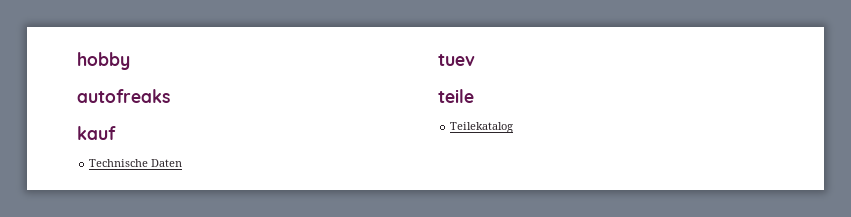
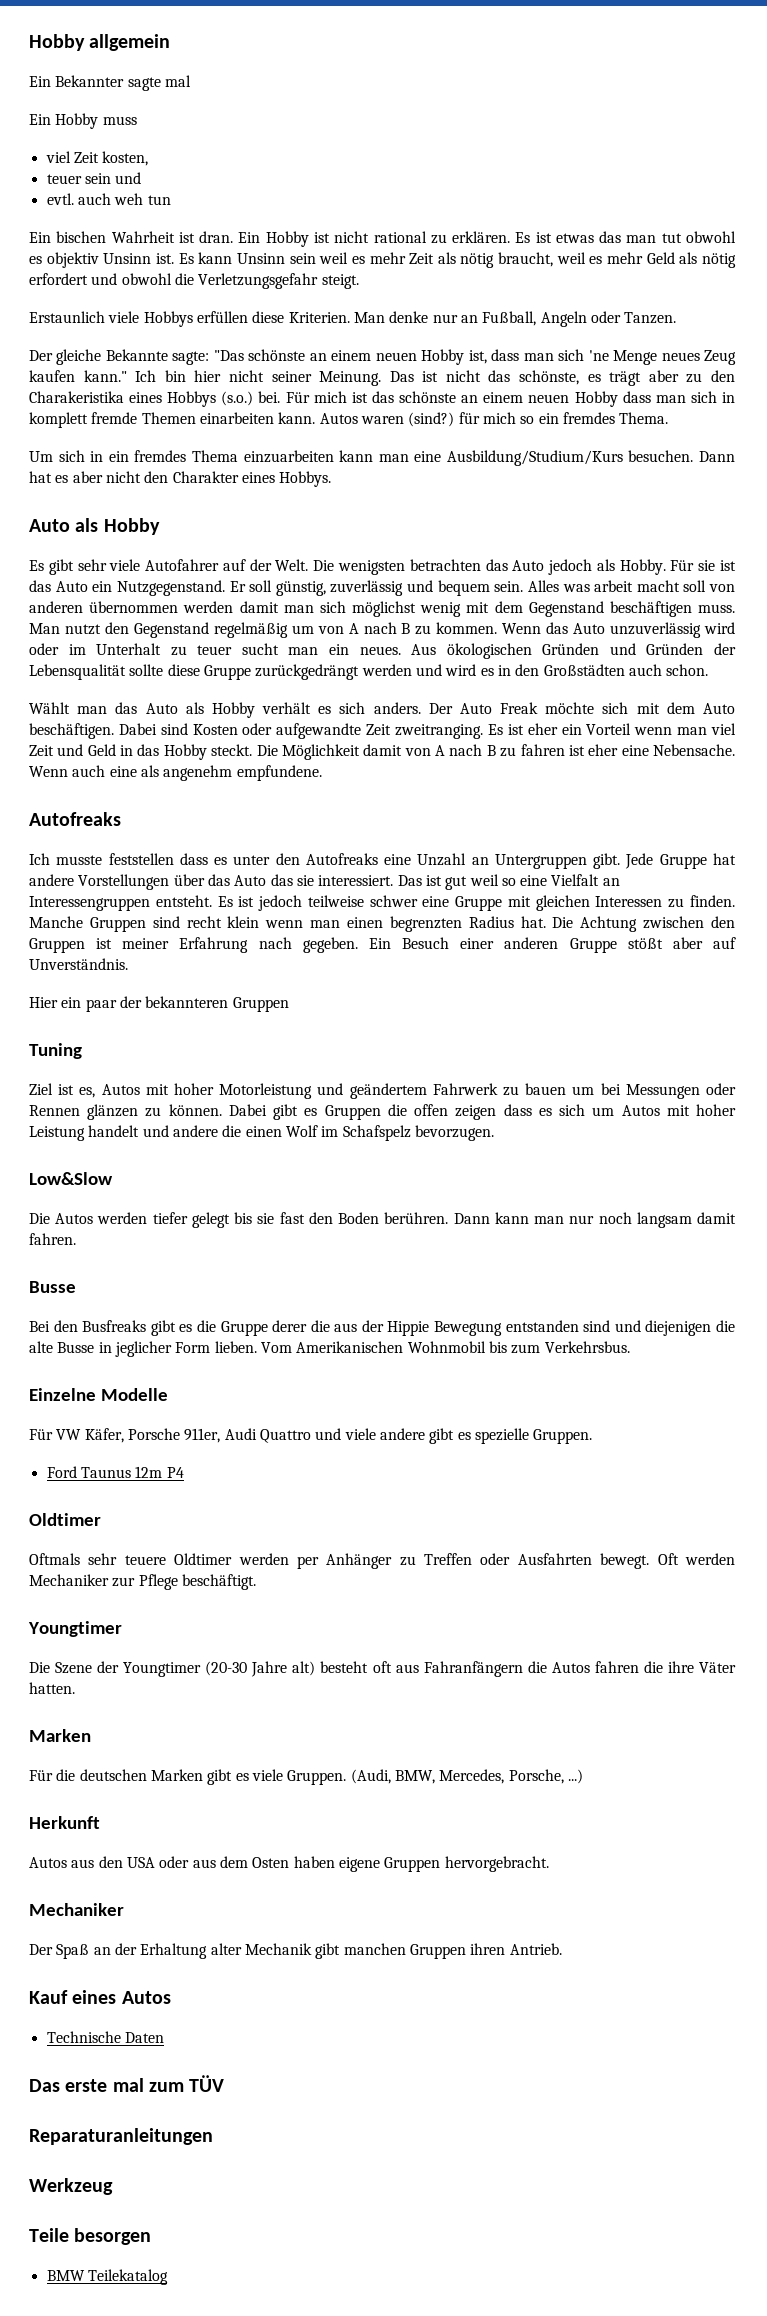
- hobby
- autofreaks
- kauf
+ Hobby allgemein
+ Ein Bekannter sagte mal
+ Ein Hobby muss
+ viel Zeit kosten,
+ teuer sein und
+ evtl. auch weh tun
+ Ein bischen Wahrheit ist dran. Ein Hobby ist nicht rational zu erklären. Es ist etwas das man tut obwohl es objektiv Unsinn ist. Es kann Unsinn sein weil es mehr Zeit als nötig braucht, weil es mehr Geld als nötig erfordert und obwohl die Verletzungsgefahr steigt.
+ Erstaunlich viele Hobbys erfüllen diese Kriterien. Man denke nur an Fußball, Angeln oder Tanzen.
+ Der gleiche Bekannte sagte: "Das schönste an einem neuen Hobby ist, dass man sich 'ne Menge neues Zeug kaufen kann." Ich bin hier nicht seiner Meinung. Das ist nicht das schönste, es trägt aber zu den Charakeristika eines Hobbys (s.o.) bei. Für mich ist das schönste an einem neuen Hobby dass man sich in komplett fremde Themen einarbeiten kann. Autos waren (sind?) für mich so ein fremdes Thema.
+ Um sich in ein fremdes Thema einzuarbeiten kann man eine Ausbildung/Studium/Kurs besuchen. Dann hat es aber nicht den Charakter eines Hobbys.
+ Auto als Hobby
+ Es gibt sehr viele Autofahrer auf der Welt. Die wenigsten betrachten das Auto jedoch als Hobby. Für sie ist das Auto ein Nutzgegenstand. Er soll günstig, zuverlässig und bequem sein. Alles was arbeit macht soll von anderen übernommen werden damit man sich möglichst wenig mit dem Gegenstand beschäftigen muss. Man nutzt den Gegenstand regelmäßig um von A nach B zu kommen. Wenn das Auto unzuverlässig wird oder im Unterhalt zu teuer sucht man ein neues. Aus ökologischen Gründen und Gründen der Lebensqualität sollte diese Gruppe zurückgedrängt werden und wird es in den Großstädten auch schon.
+ Wählt man das Auto als Hobby verhält es sich anders. Der Auto Freak möchte sich mit dem Auto beschäftigen. Dabei sind Kosten oder aufgewandte Zeit zweitranging. Es ist eher ein Vorteil wenn man viel Zeit und Geld in das Hobby steckt. Die Möglichkeit damit von A nach B zu fahren ist eher eine Nebensache. Wenn auch eine als angenehm empfundene.
+ Autofreaks
+ Ich musste feststellen dass es unter den Autofreaks eine Unzahl an Untergruppen gibt. Jede Gruppe hat andere Vorstellungen über das Auto das sie interessiert. Das ist gut weil so eine Vielfalt an Interessengruppen entsteht. Es ist jedoch teilweise schwer eine Gruppe mit gleichen Interessen zu finden. Manche Gruppen sind recht klein wenn man einen begrenzten Radius hat. Die Achtung zwischen den Gruppen ist meiner Erfahrung nach gegeben. Ein Besuch einer anderen Gruppe stößt aber auf Unverständnis.
+ Hier ein paar der bekannteren Gruppen
+ Tuning
+ Ziel ist es, Autos mit hoher Motorleistung und geändertem Fahrwerk zu bauen um bei Messungen oder Rennen glänzen zu können. Dabei gibt es Gruppen die offen zeigen dass es sich um Autos mit hoher Leistung handelt und andere die einen Wolf im Schafspelz bevorzugen.
+ Low&Slow
+ Die Autos werden tiefer gelegt bis sie fast den Boden berühren. Dann kann man nur noch langsam damit fahren.
+ Busse
+ Bei den Busfreaks gibt es die Gruppe derer die aus der Hippie Bewegung entstanden sind und diejenigen die alte Busse in jeglicher Form lieben. Vom Amerikanischen Wohnmobil bis zum Verkehrsbus.
+ Einzelne Modelle
+ Für VW Käfer, Porsche 911er, Audi Quattro und viele andere gibt es spezielle Gruppen.
+ Ford Taunus 12m P4
+ Oldtimer
+ Oftmals sehr teuere Oldtimer werden per Anhänger zu Treffen oder Ausfahrten bewegt. Oft werden Mechaniker zur Pflege beschäftigt.
+ Youngtimer
+ Die Szene der Youngtimer (20-30 Jahre alt) besteht oft aus Fahranfängern die Autos fahren die ihre Väter hatten.
+ Marken
+ Für die deutschen Marken gibt es viele Gruppen. (Audi, BMW, Mercedes, Porsche, ...)
+ Herkunft
+ Autos aus den USA oder aus dem Osten haben eigene Gruppen hervorgebracht.
+ Mechaniker
+ Der Spaß an der Erhaltung alter Mechanik gibt manchen Gruppen ihren Antrieb.
+ Kauf eines Autos
  Technische Daten
- tuev
- teile
- Teilekatalog
+ Das erste mal zum TÜV
+ Reparaturanleitungen
+ Werkzeug
+ Teile besorgen
+ BMW Teilekatalog

